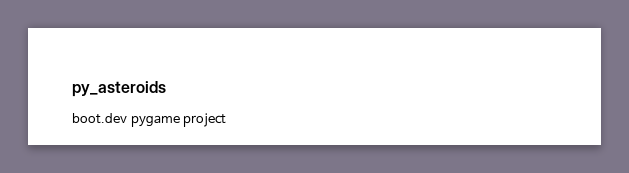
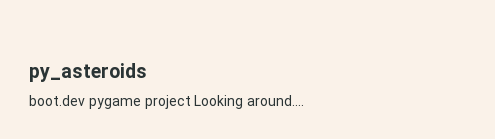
- boot.dev pygame project
+ boot.dev pygame project Looking around....

